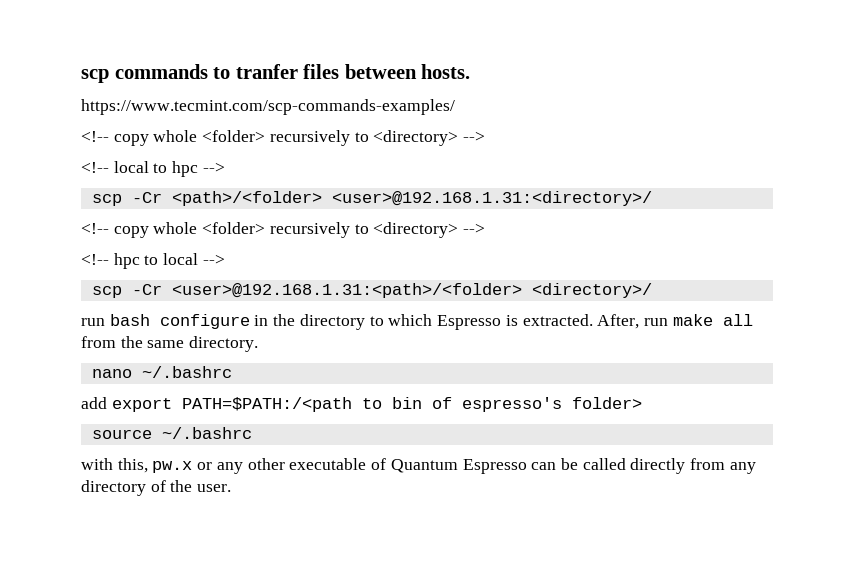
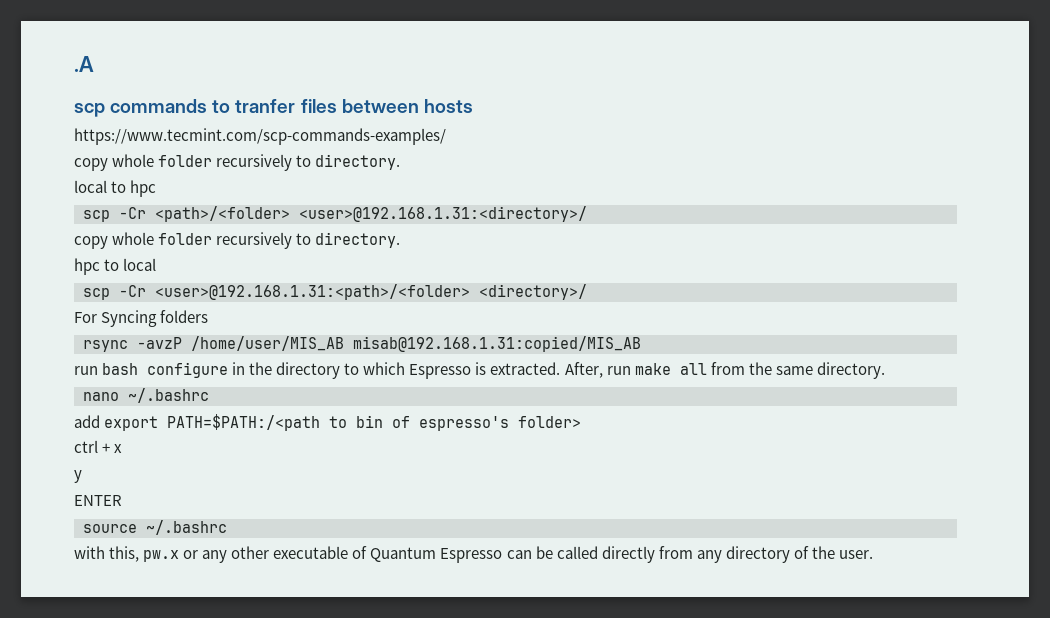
+ .A
- scp commands to tranfer files between hosts.
+ scp commands to tranfer files between hosts
  https://www.tecmint.com/scp-commands-examples/
- <!-- copy whole <folder> recursively to <directory> -->
- <!-- local to hpc -->
+ copy whole folder recursively to directory.
+ local to hpc
  scp -Cr <path>/<folder> <user>@192.168.1.31:<directory>/
- <!-- copy whole <folder> recursively to <directory> -->
- <!-- hpc to local -->
+ copy whole folder recursively to directory.
+ hpc to local
+ For Syncing folders
+ rsync -avzP /home/user/MIS_AB misab@192.168.1.31:copied/MIS_AB
+ ctrl + x
+ y
+ ENTER

